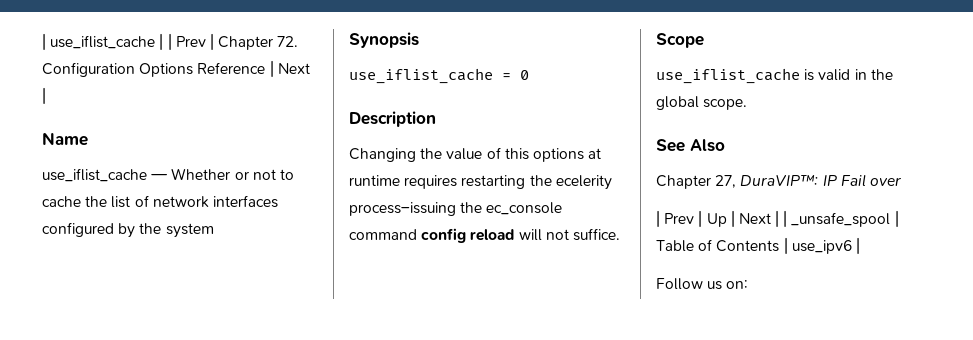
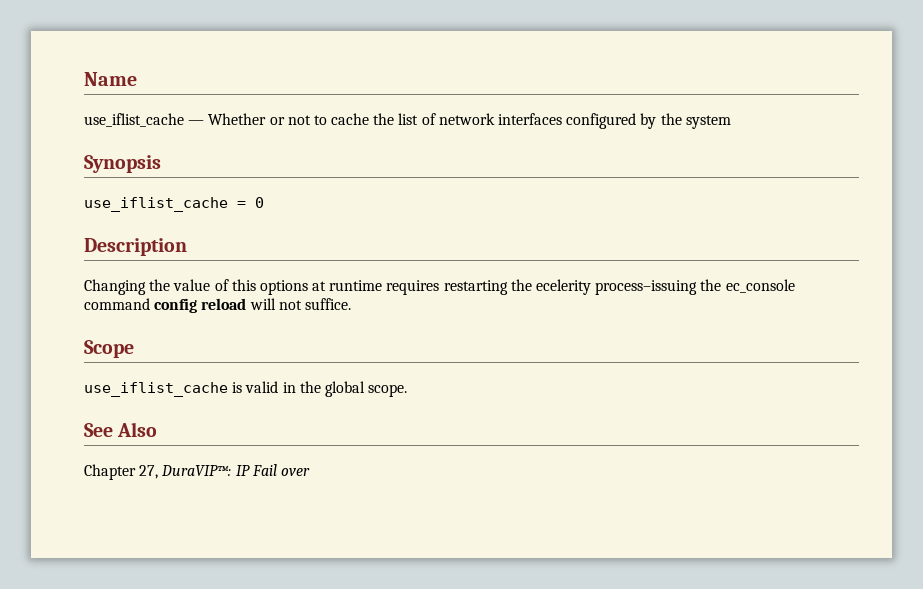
- | use_iflist_cache | | Prev | Chapter 72. Configuration Options Reference | Next |
- | Prev | Up | Next | | _unsafe_spool | Table of Contents | use_ipv6 |
- Follow us on:

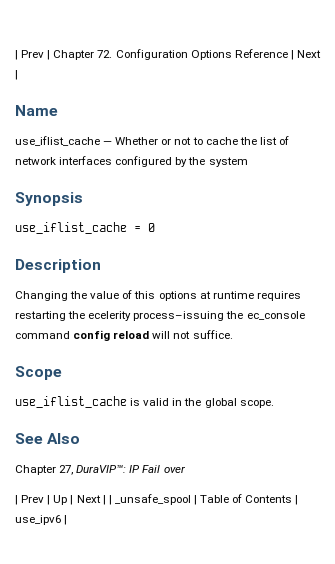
+ | Prev | Chapter 72. Configuration Options Reference | Next |
+ | Prev | Up | Next | | _unsafe_spool | Table of Contents | use_ipv6 |

